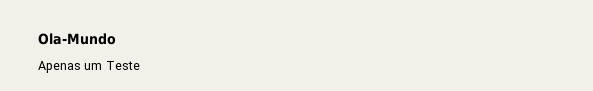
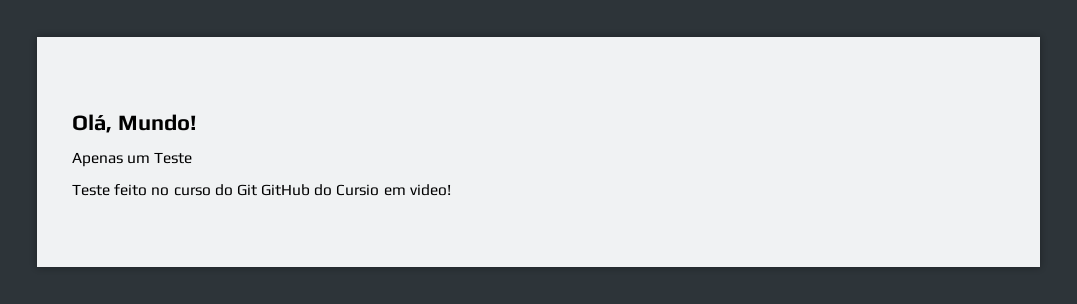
- Ola-Mundo
+ Olá, Mundo!
+ Teste feito no curso do Git GitHub do Cursio em video!

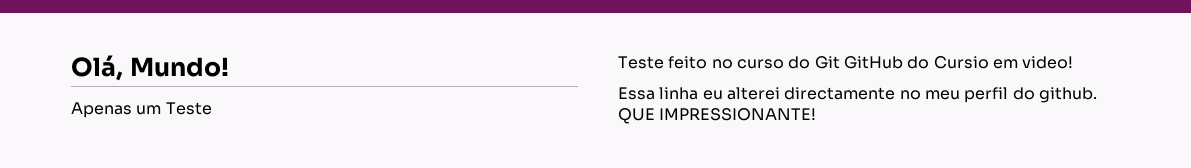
+ Essa linha eu alterei directamente no meu perfil do github. QUE IMPRESSIONANTE!

